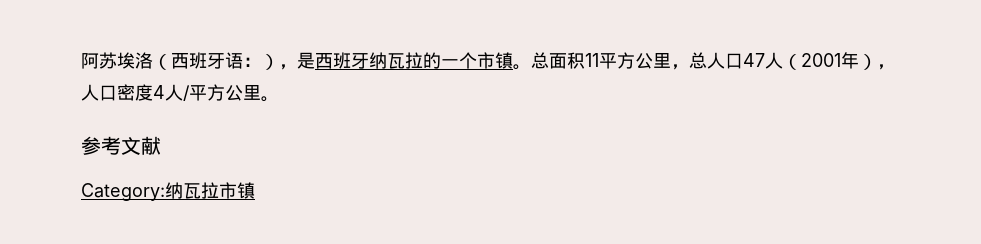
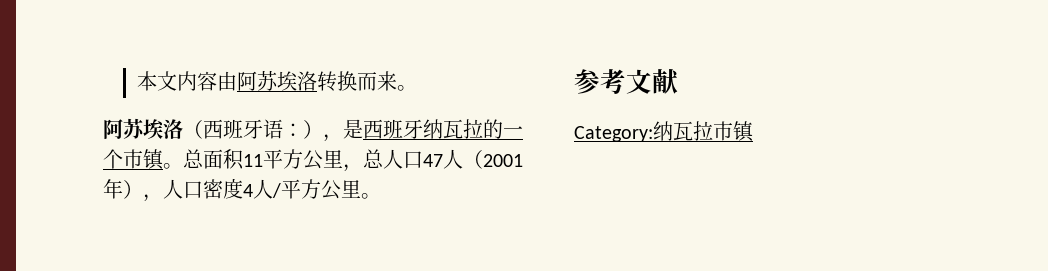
+ 本文内容由阿苏埃洛转换而来。

